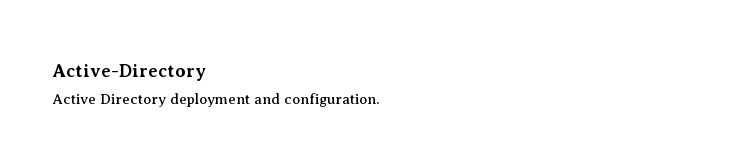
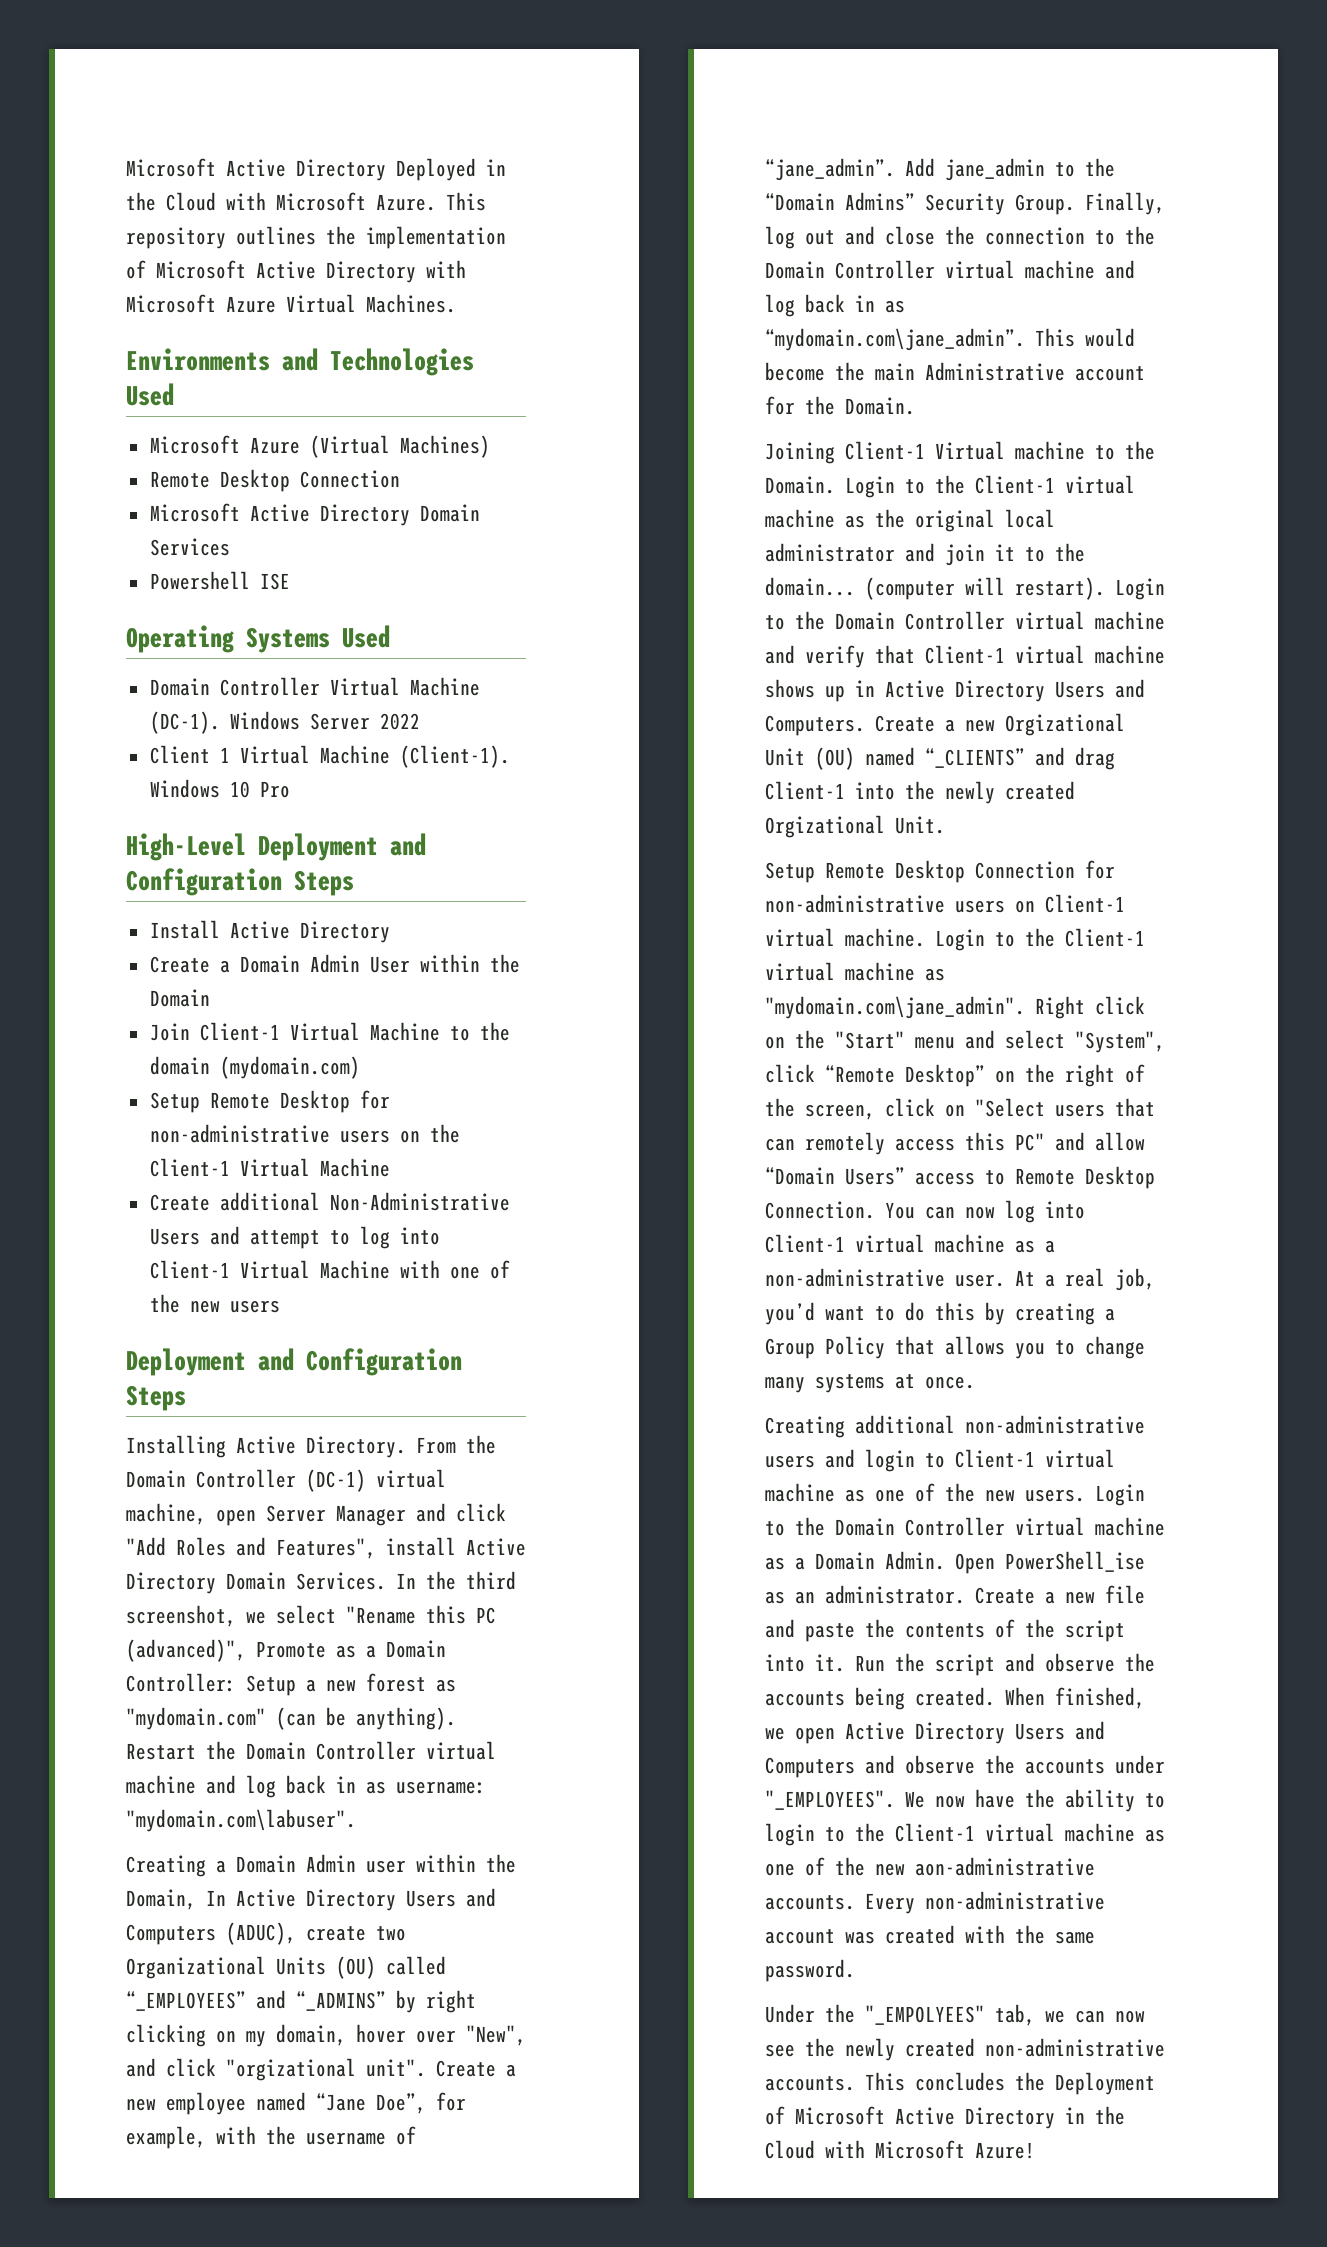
- Active-Directory
- Active Directory deployment and configuration.
+ Microsoft Active Directory Deployed in the Cloud with Microsoft Azure. This repository outlines the implementation of Microsoft Active Directory with Microsoft Azure Virtual Machines.
+ Environments and Technologies Used
+ Microsoft Azure (Virtual Machines)
+ Remote Desktop Connection
+ Microsoft Active Directory Domain Services
+ Powershell ISE
+ Operating Systems Used
+ Domain Controller Virtual Machine (DC-1). Windows Server 2022
+ Client 1 Virtual Machine (Client-1). Windows 10 Pro
+ High-Level Deployment and Configuration Steps
+ Install Active Directory
+ Create a Domain Admin User within the Domain
+ Join Client-1 Virtual Machine to the domain (mydomain.com)
+ Setup Remote Desktop for non-administrative users on the Client-1 Virtual Machine
+ Create additional Non-Administrative Users and attempt to log into Client-1 Virtual Machine with one of the new users
+ Deployment and Configuration Steps
+ Installing Active Directory. From the Domain Controller (DC-1) virtual machine, open Server Manager and click "Add Roles and Features", install Active Directory Domain Services. In the third screenshot, we select "Rename this PC (advanced)", Promote as a Domain Controller: Setup a new forest as "mydomain.com" (can be anything). Restart the Domain Controller virtual machine and log back in as username: "mydomain.com\labuser".
+ Creating a Domain Admin user within the Domain, In Active Directory Users and Computers (ADUC), create two Organizational Units (OU) called “_EMPLOYEES” and “_ADMINS” by right clicking on my domain, hover over "New", and click "orgizational unit". Create a new employee named “Jane Doe”, for example, with the username of “jane_admin”. Add jane_admin to the “Domain Admins” Security Group. Finally, log out and close the connection to the Domain Controller virtual machine and log back in as “mydomain.com\jane_admin”. This would become the main Administrative account for the Domain.
+ Joining Client-1 Virtual machine to the Domain. Login to the Client-1 virtual machine as the original local administrator and join it to the domain... (computer will restart). Login to the Domain Controller virtual machine and verify that Client-1 virtual machine shows up in Active Directory Users and Computers. Create a new Orgizational Unit (OU) named “_CLIENTS” and drag Client-1 into the newly created Orgizational Unit.
+ Setup Remote Desktop Connection for non-administrative users on Client-1 virtual machine. Login to the Client-1 virtual machine as "mydomain.com\jane_admin". Right click on the "Start" menu and select "System", click “Remote Desktop” on the right of the screen, click on "Select users that can remotely access this PC" and allow “Domain Users” access to Remote Desktop Connection. You can now log into Client-1 virtual machine as a non-administrative user. At a real job, you’d want to do this by creating a Group Policy that allows you to change many systems at once.
+ Creating additional non-administrative users and login to Client-1 virtual machine as one of the new users. Login to the Domain Controller virtual machine as a Domain Admin. Open PowerShell_ise as an administrator. Create a new file and paste the contents of the script into it. Run the script and observe the accounts being created. When finished, we open Active Directory Users and Computers and observe the accounts under "_EMPLOYEES". We now have the ability to login to the Client-1 virtual machine as one of the new aon-administrative accounts. Every non-administrative account was created with the same password.
+ Under the "_EMPOLYEES" tab, we can now see the newly created non-administrative accounts. This concludes the Deployment of Microsoft Active Directory in the Cloud with Microsoft Azure!

